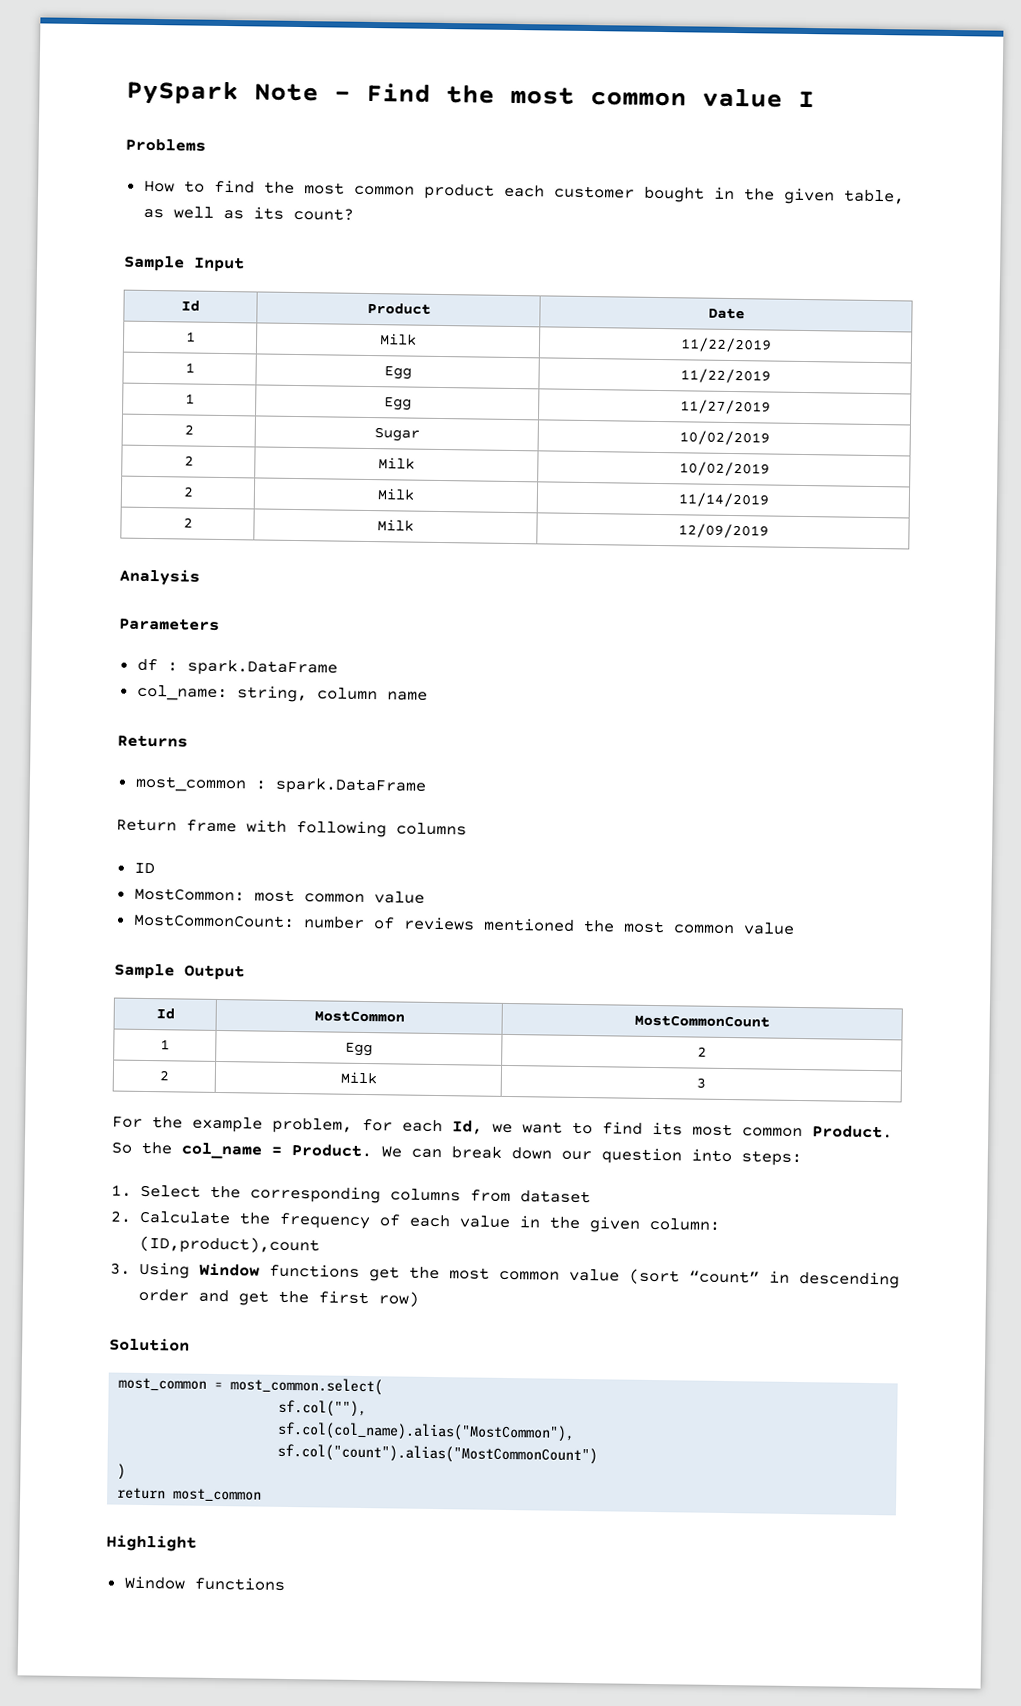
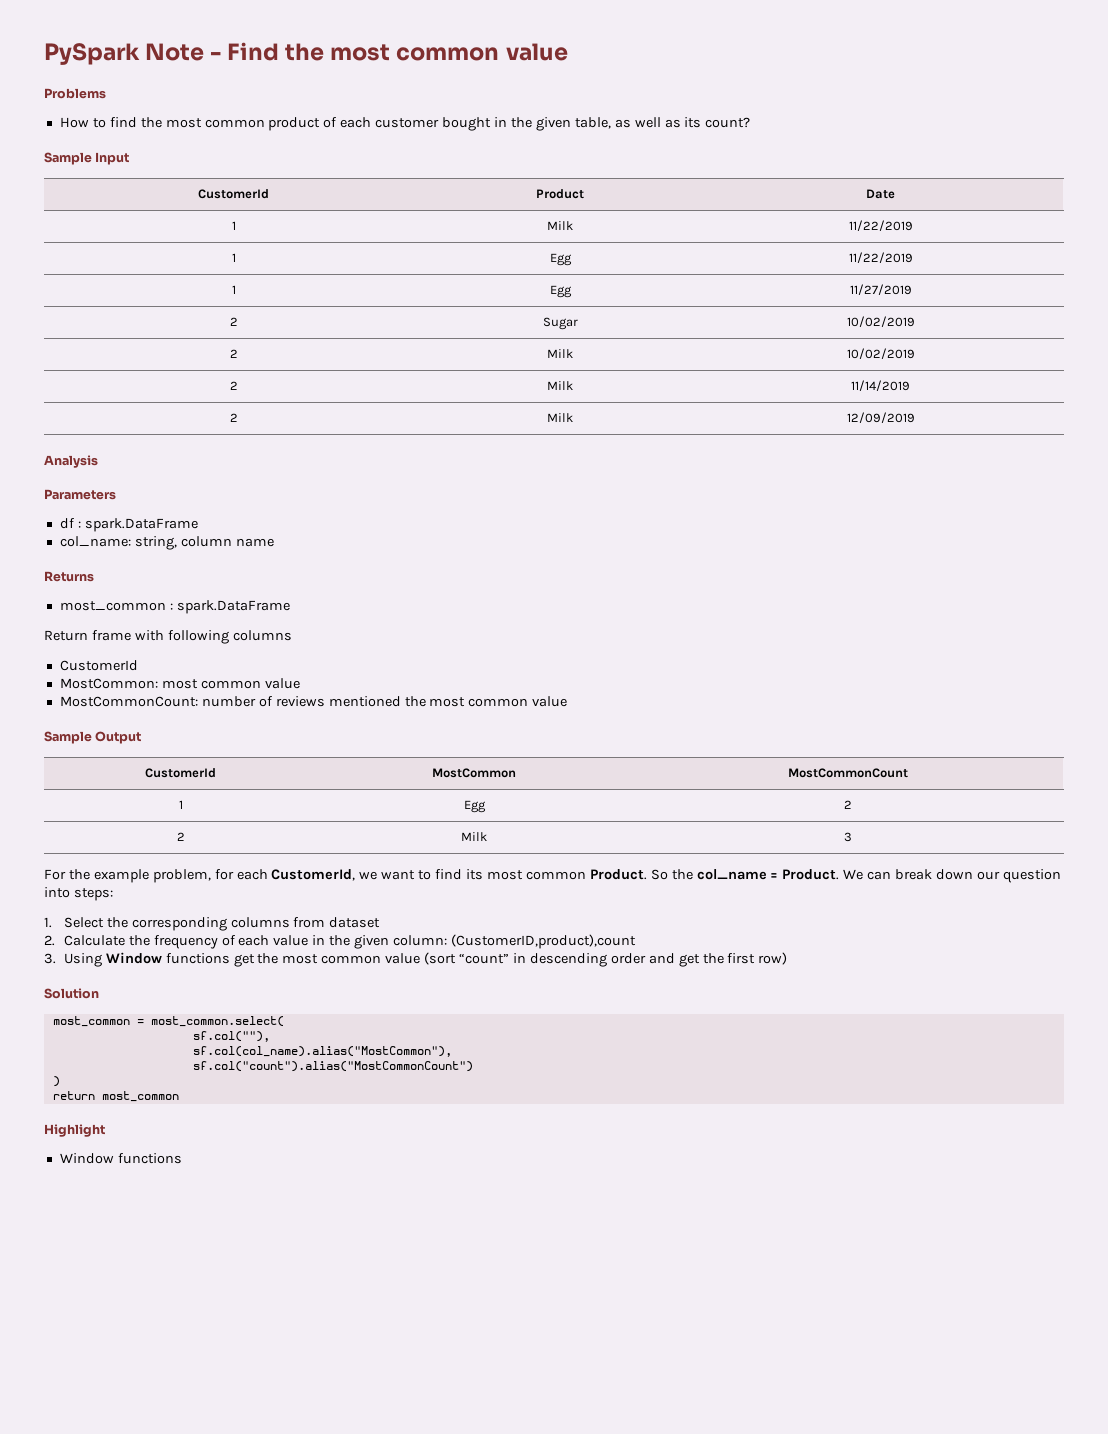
- PySpark Note - Find the most common value I
+ PySpark Note - Find the most common value
- How to find the most common product each customer bought in the given table, as well as its count?
+ How to find the most common product of each customer bought in the given table, as well as its count?
- Id | Product | Date
+ CustomerId | Product | Date
  Return frame with following columns
- ID
+ CustomerId
- Id | MostCommon | MostCommonCount
+ CustomerId | MostCommon | MostCommonCount
- For the example problem, for each Id, we want to find its most common Product.
+ For the example problem, for each CustomerId, we want to find its most common Product.
- 2. Calculate the frequency of each value in the given column: (ID,product),count
+ 2. Calculate the frequency of each value in the given column: (CustomerID,product),count

